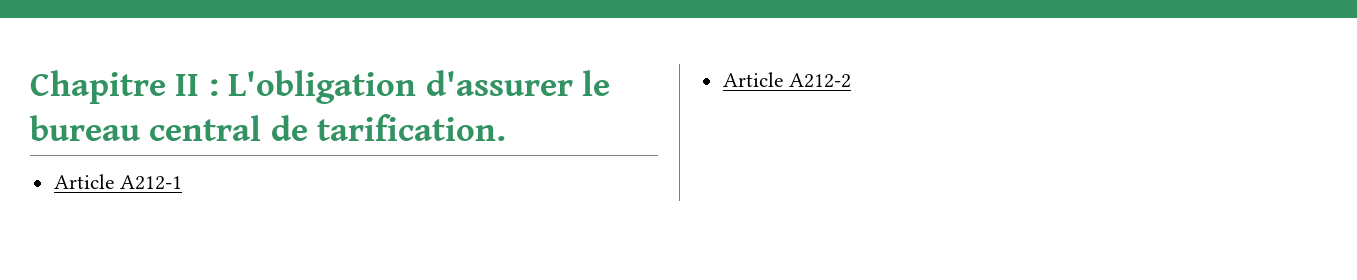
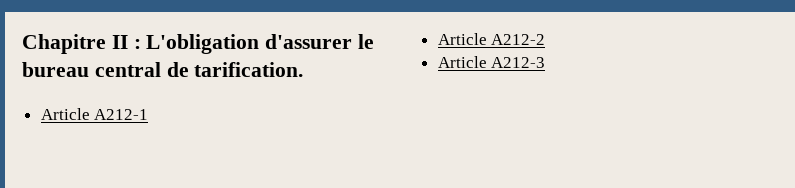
+ Article A212-3

